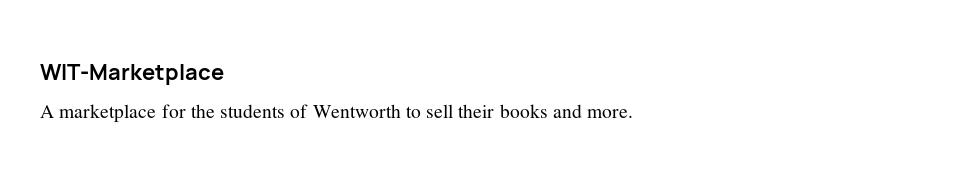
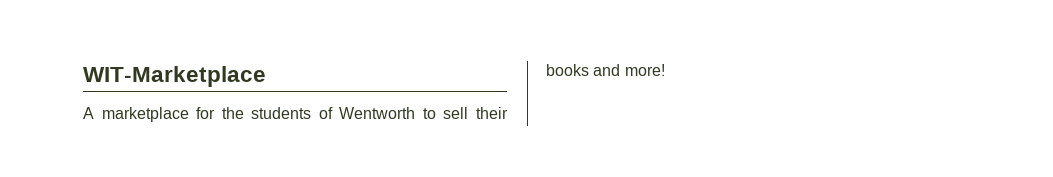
- A marketplace for the students of Wentworth to sell their books and more.
+ A marketplace for the students of Wentworth to sell their books and more!

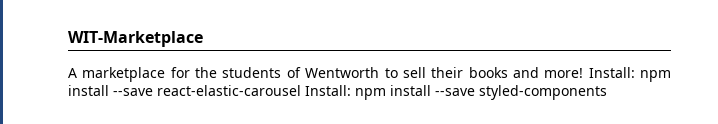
+ Install: npm install --save react-elastic-carousel Install: npm install --save styled-components

